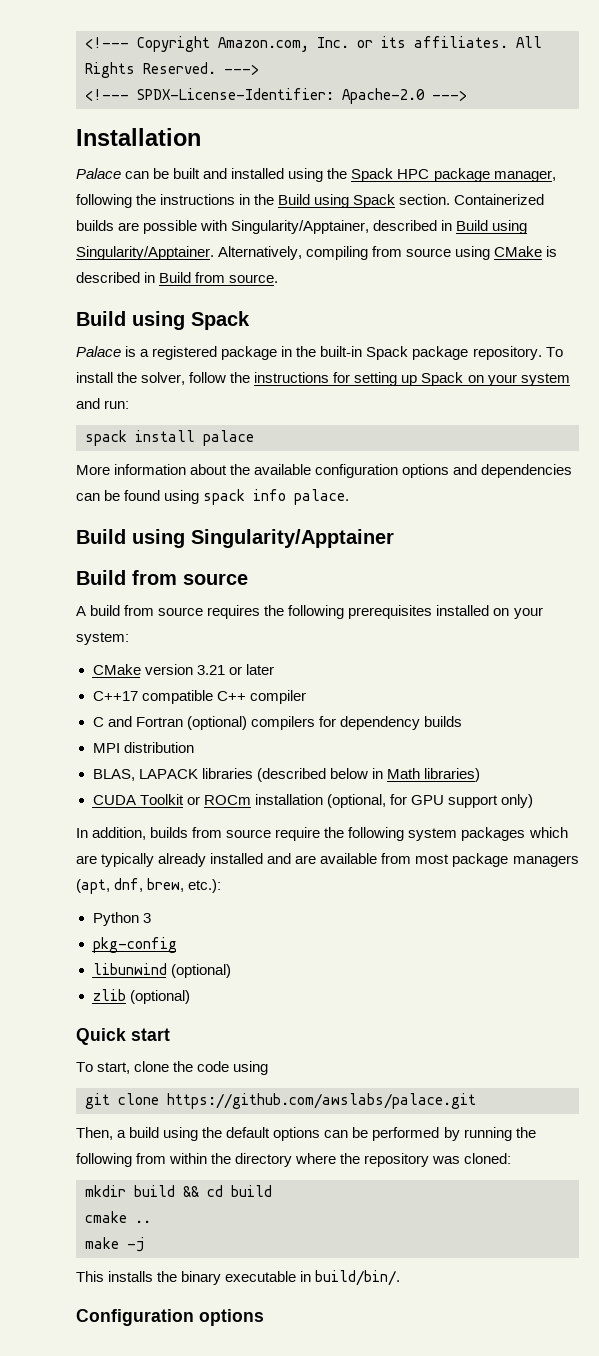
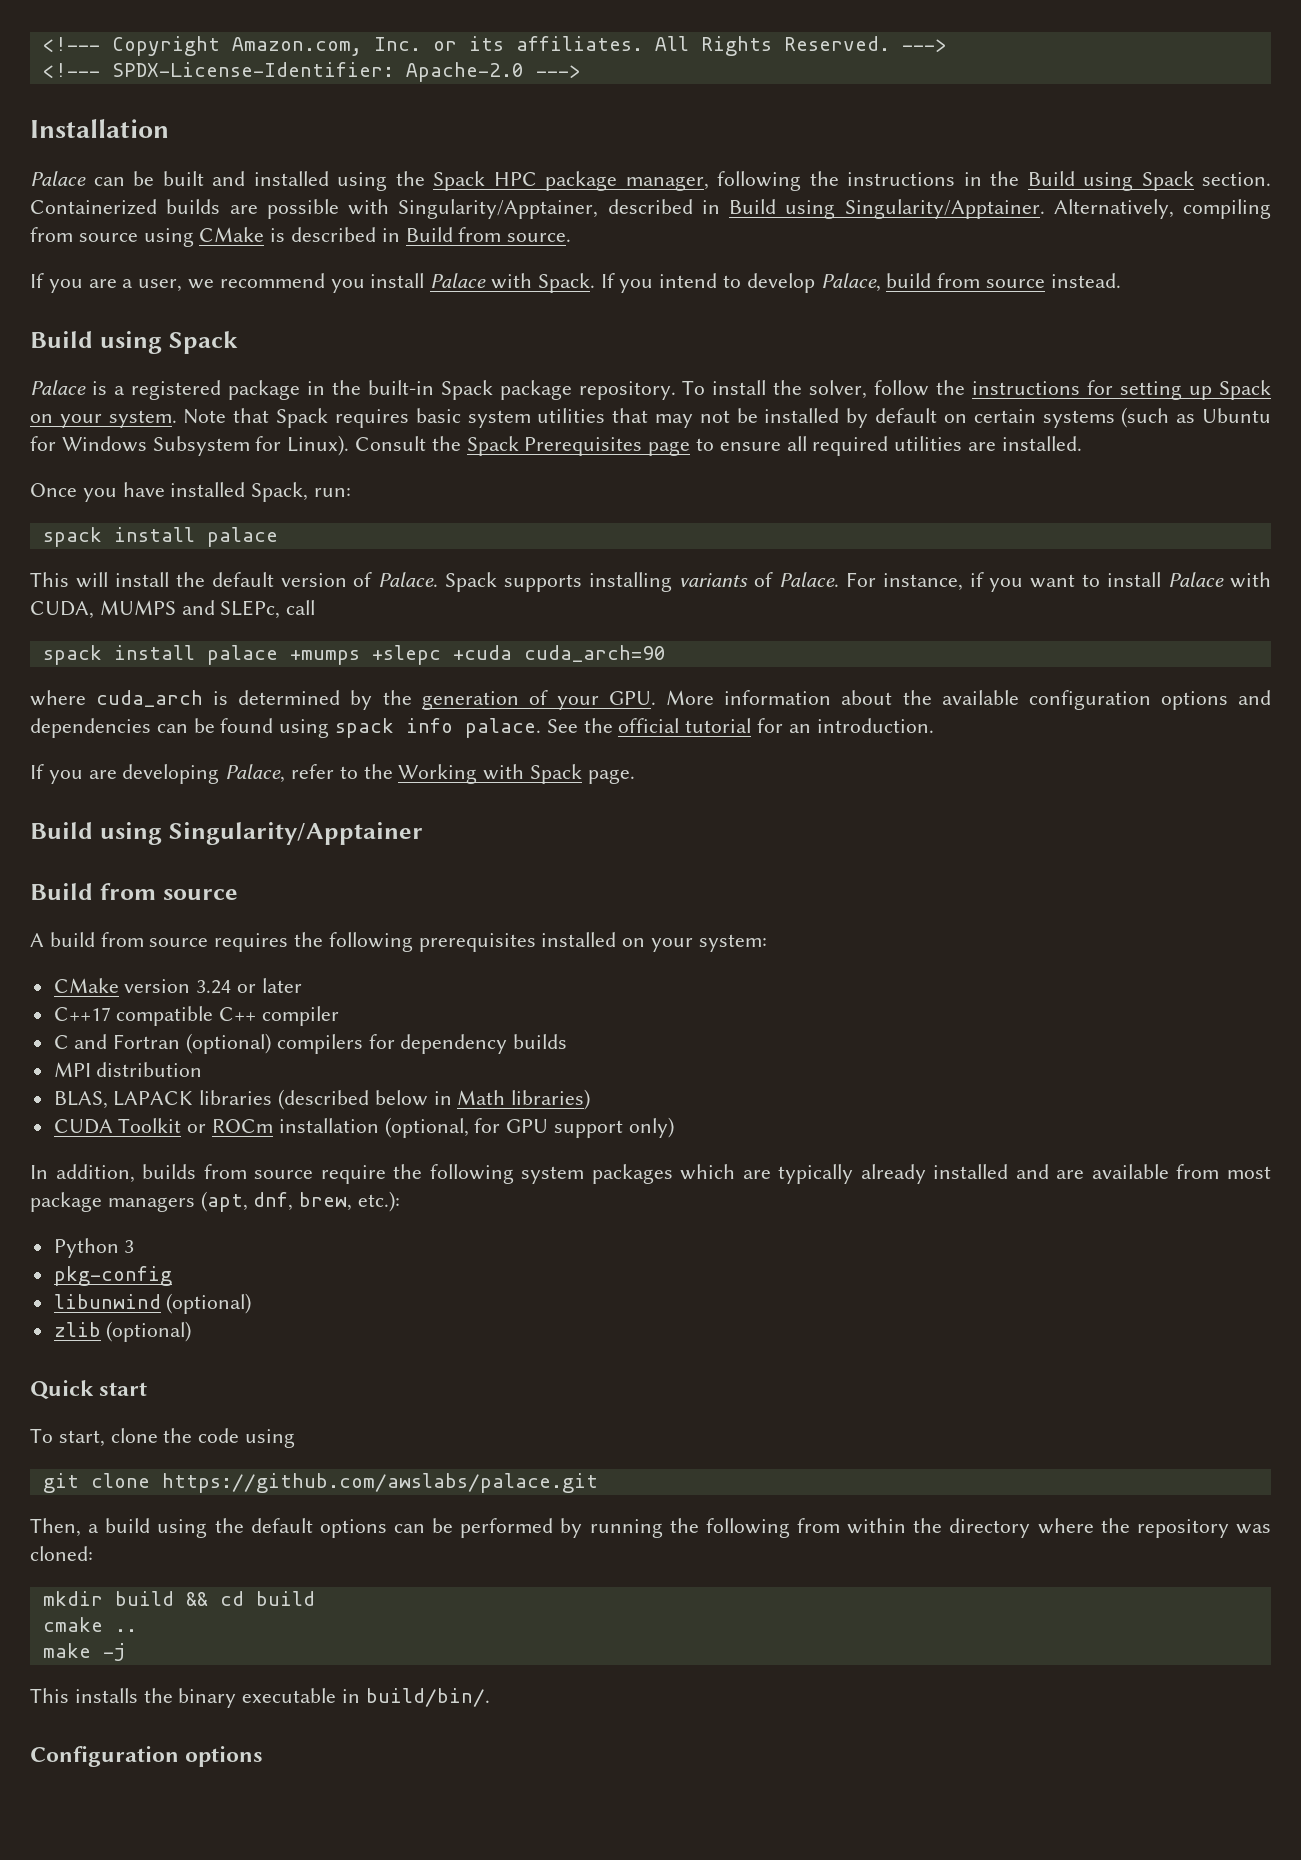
+ If you are a user, we recommend you install Palace with Spack. If you intend to develop Palace, build from source instead.
- To install the solver, follow the instructions for setting up Spack on your system and run:
+ To install the solver, follow the instructions for setting up Spack on your system. Note that Spack requires basic system utilities that may not be installed by default on certain systems (such as Ubuntu for Windows Subsystem for Linux). Consult the Spack Prerequisites page to ensure all required utilities are installed.
+ Once you have installed Spack, run:
  spack install palace
- More information about the available configuration options and dependencies can be found using spack info palace.
+ This will install the default version of Palace. Spack supports installing variants of Palace. For instance, if you want to install Palace with CUDA, MUMPS and SLEPc, call
+ spack install palace +mumps +slepc +cuda cuda_arch=90
+ where cuda_arch is determined by the generation of your GPU. More information about the available configuration options and dependencies can be found using spack info palace. See the official tutorial for an introduction.
+ If you are developing Palace, refer to the Working with Spack page.
- CMake version 3.21 or later
+ CMake version 3.24 or later

